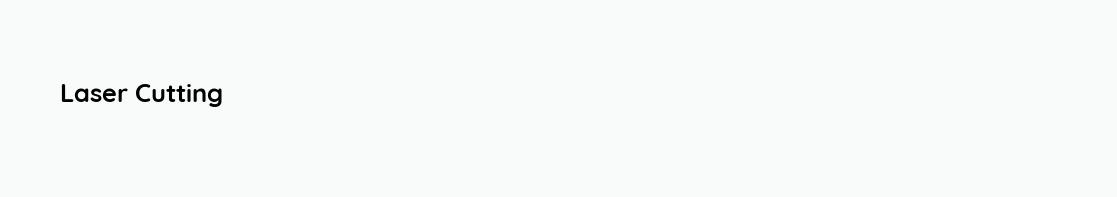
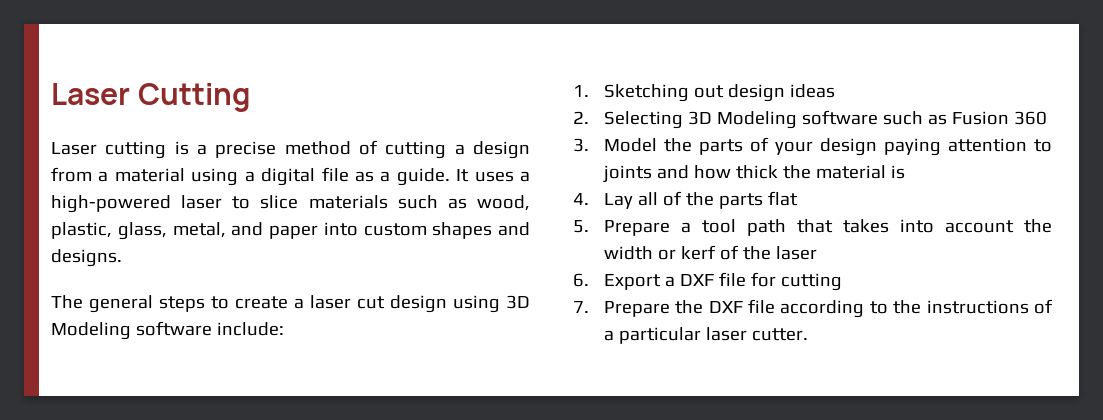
+ Laser cutting is a precise method of cutting a design from a material using a digital file as a guide. It uses a high-powered laser to slice materials such as wood, plastic, glass, metal, and paper into custom shapes and designs.
+ The general steps to create a laser cut design using 3D Modeling software include:
+ 1. Sketching out design ideas
+ 2. Selecting 3D Modeling software such as Fusion 360
+ 3. Model the parts of your design paying attention to joints and how thick the material is
+ 4. Lay all of the parts flat
+ 5. Prepare a tool path that takes into account the width or kerf of the laser
+ 6. Export a DXF file for cutting
+ 7. Prepare the DXF file according to the instructions of a particular laser cutter.

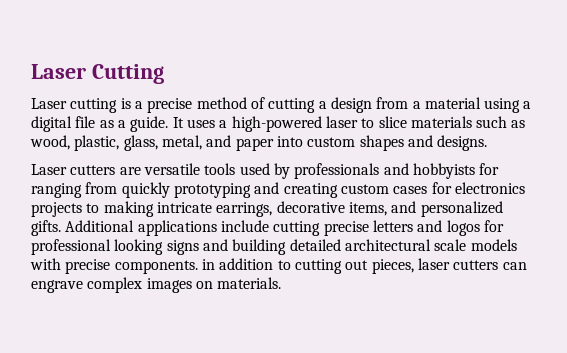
- The general steps to create a laser cut design using 3D Modeling software include:
- 1. Sketching out design ideas
- 2. Selecting 3D Modeling software such as Fusion 360
- 3. Model the parts of your design paying attention to joints and how thick the material is
- 4. Lay all of the parts flat
- 5. Prepare a tool path that takes into account the width or kerf of the laser
- 6. Export a DXF file for cutting
- 7. Prepare the DXF file according to the instructions of a particular laser cutter.
+ Laser cutters are versatile tools used by professionals and hobbyists for ranging from quickly prototyping and creating custom cases for electronics projects to making intricate earrings, decorative items, and personalized gifts. Additional applications include cutting precise letters and logos for professional looking signs and building detailed architectural scale models with precise components. in addition to cutting out pieces, laser cutters can engrave complex images on materials.

